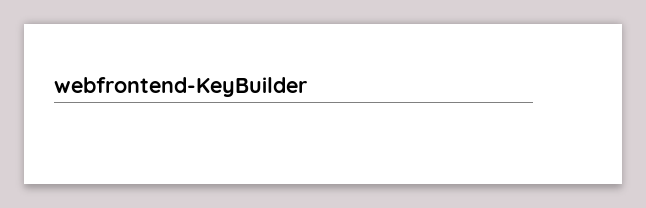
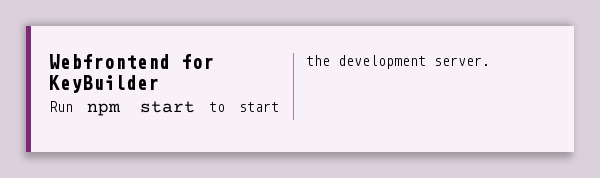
- webfrontend-KeyBuilder
+ Webfrontend for KeyBuilder
+ Run npm start to start the development server.

